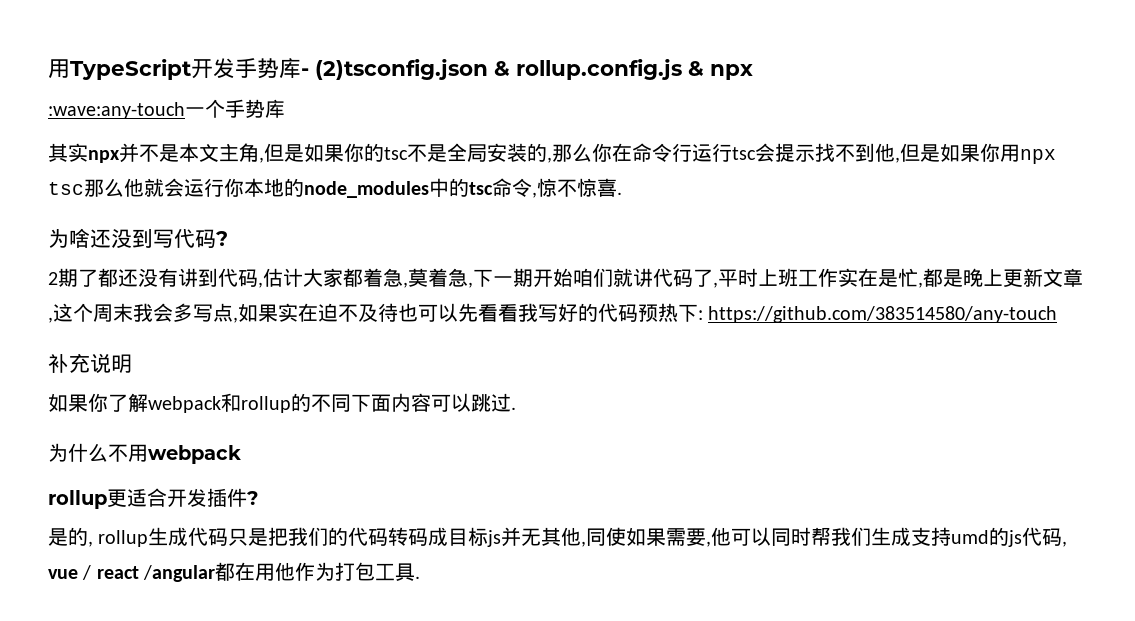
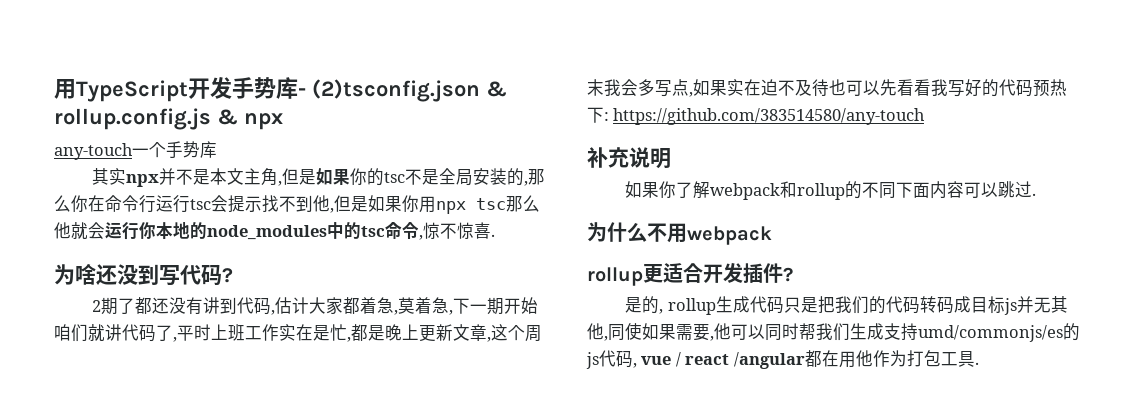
- :wave:any-touch一个手势库
+ any-touch一个手势库
- 是的, rollup生成代码只是把我们的代码转码成目标js并无其他,同使如果需要,他可以同时帮我们生成支持umd的js代码, vue / react /angular都在用他作为打包工具.
+ 是的, rollup生成代码只是把我们的代码转码成目标js并无其他,同使如果需要,他可以同时帮我们生成支持umd/commonjs/es的js代码, vue / react /angular都在用他作为打包工具.

